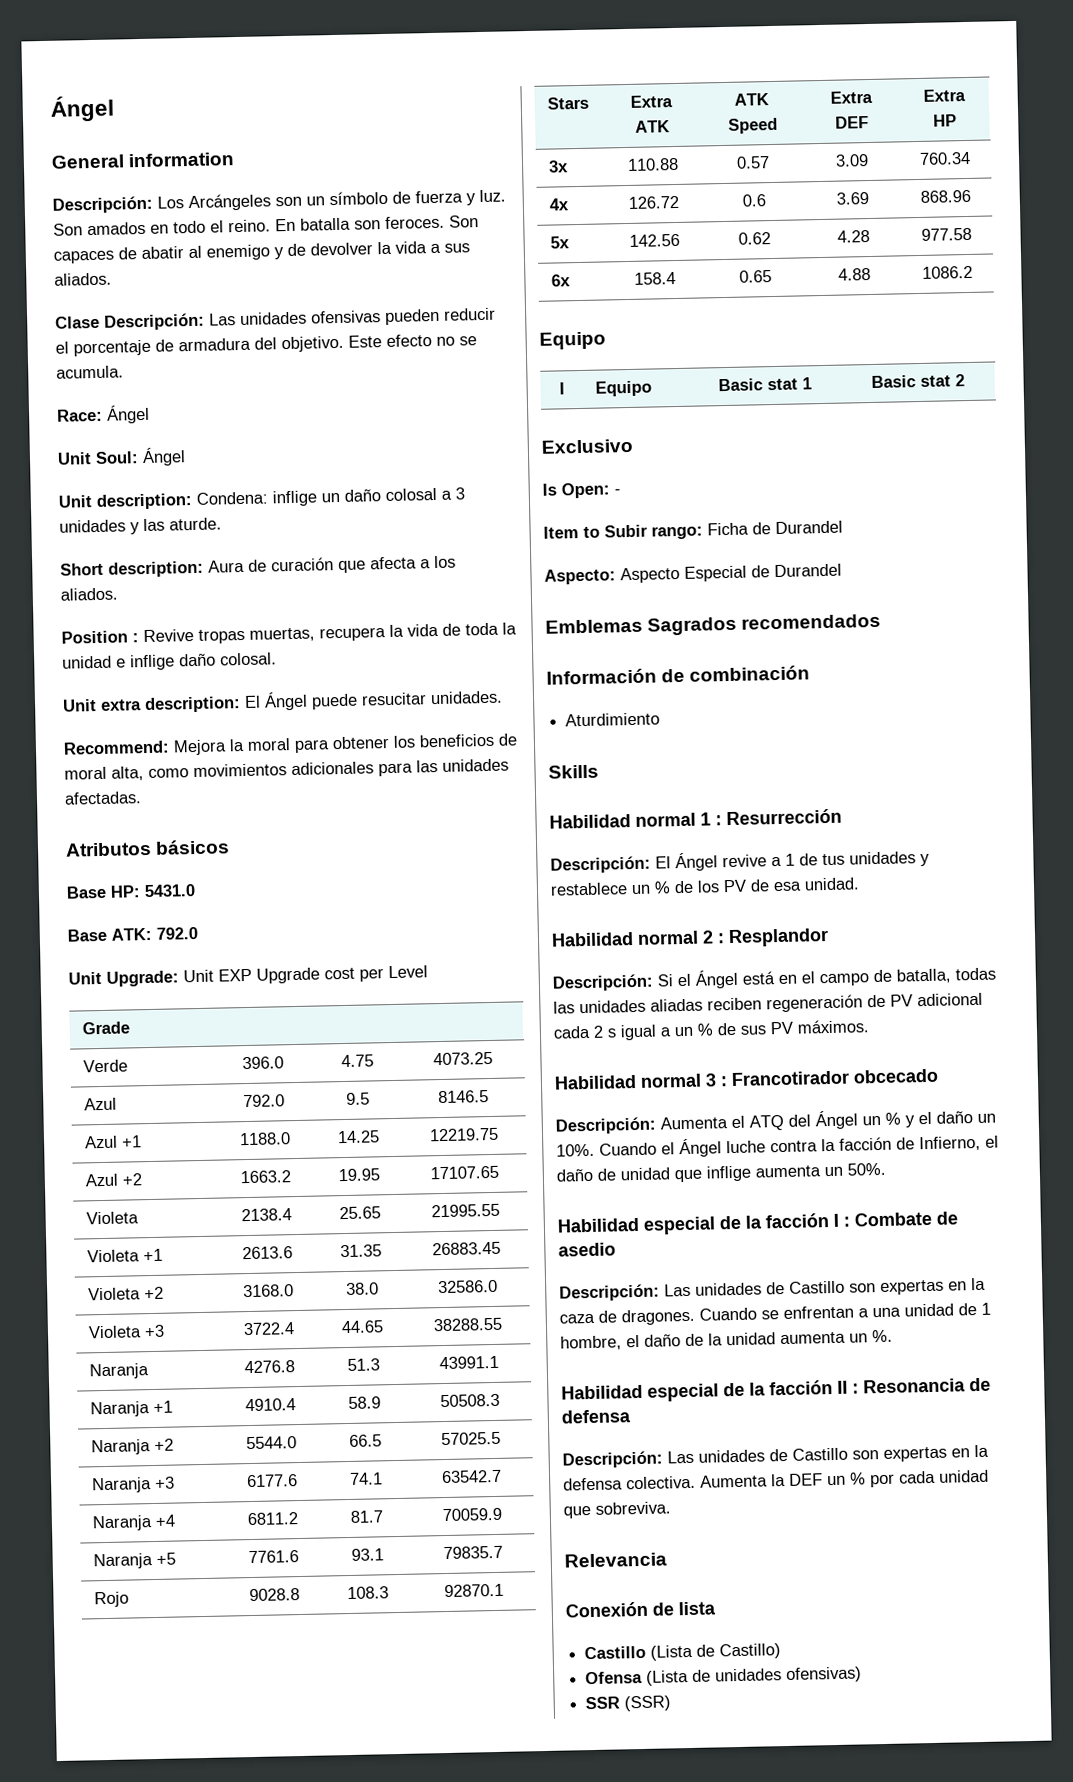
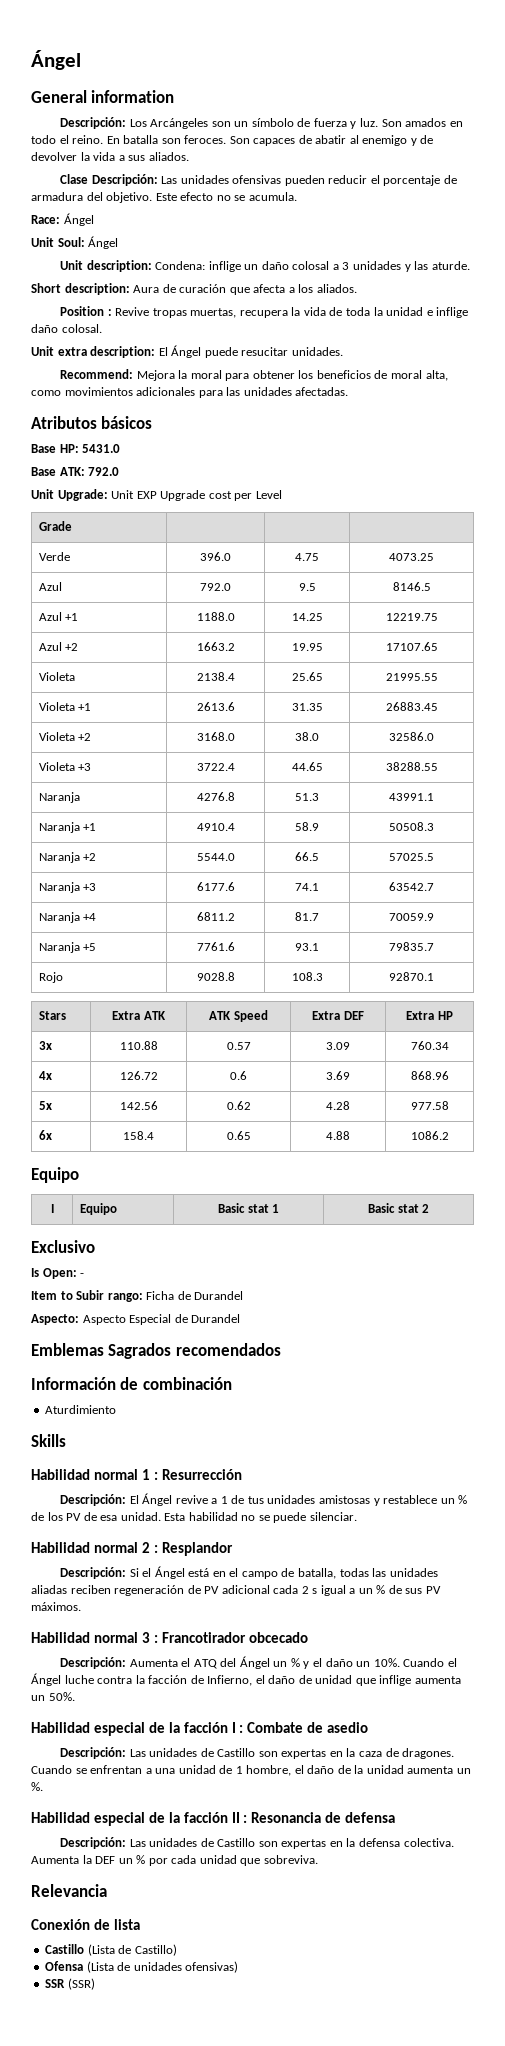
- Descripción: El Ángel revive a 1 de tus unidades y restablece un % de los PV de esa unidad.
+ Descripción: El Ángel revive a 1 de tus unidades amistosas y restablece un % de los PV de esa unidad. Esta habilidad no se puede silenciar.

